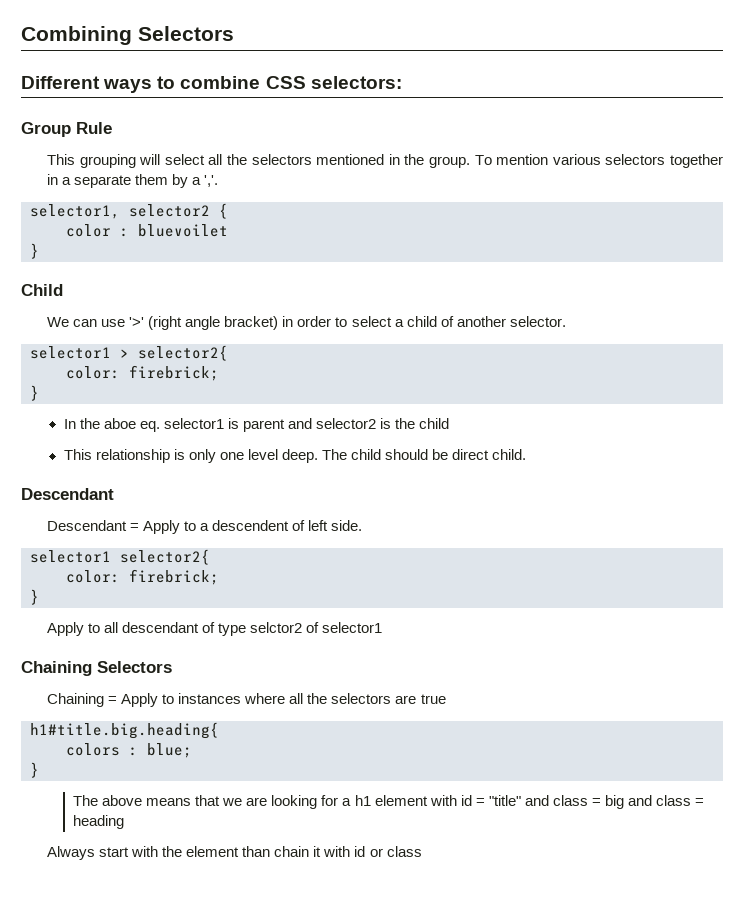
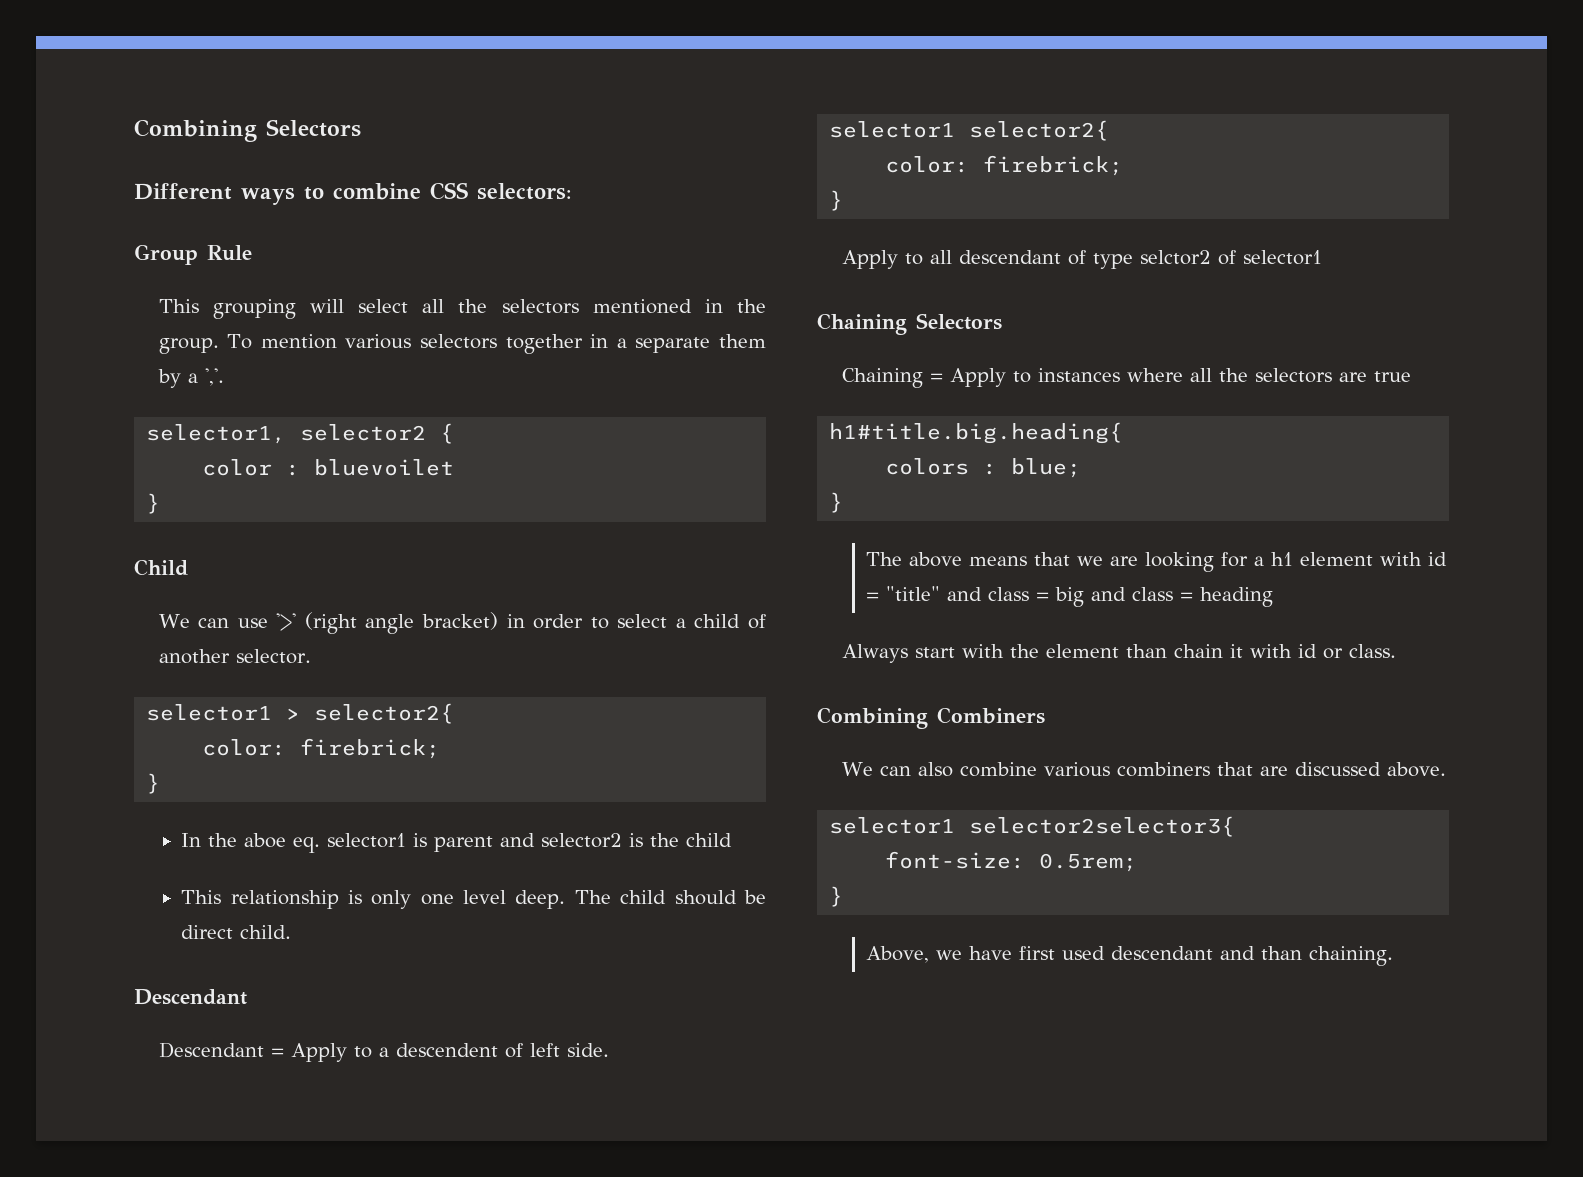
- Always start with the element than chain it with id or class
+ Always start with the element than chain it with id or class.
+ Combining Combiners
+ We can also combine various combiners that are discussed above.
+ selector1 selector2selector3{
+ font-size: 0.5rem;
+ }
+ Above, we have first used descendant and than chaining.

